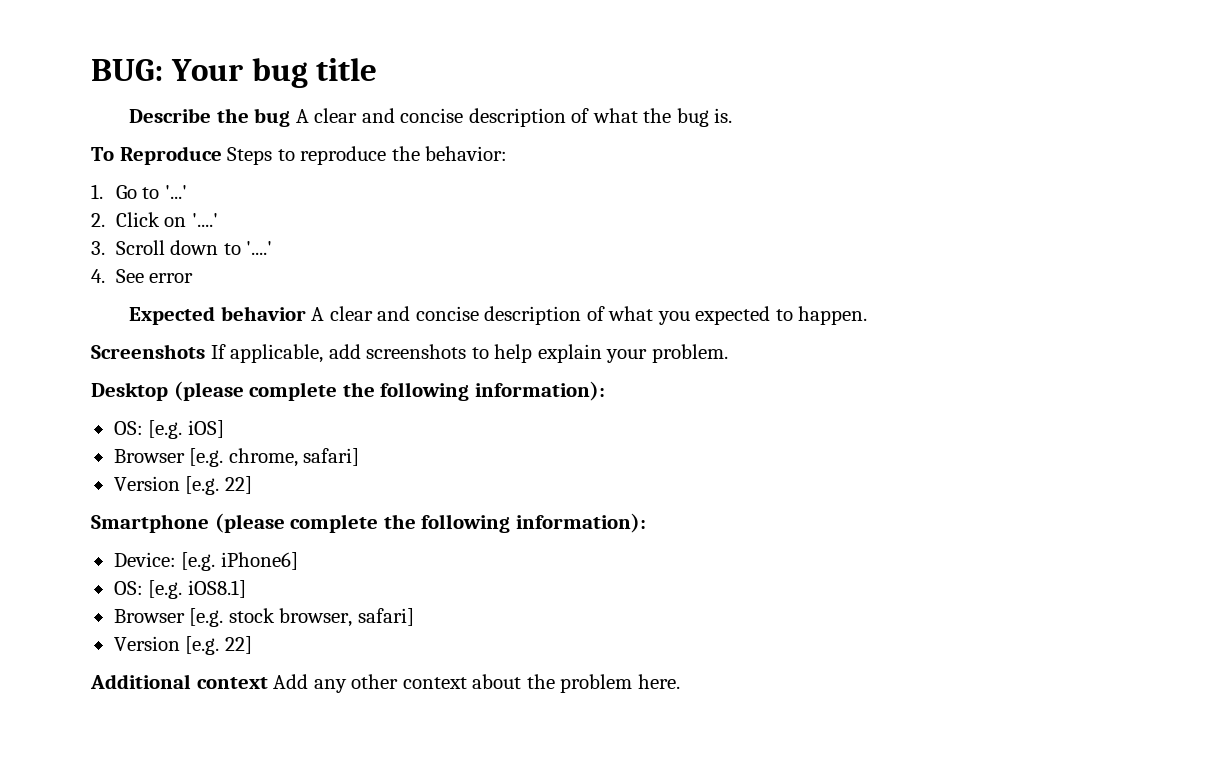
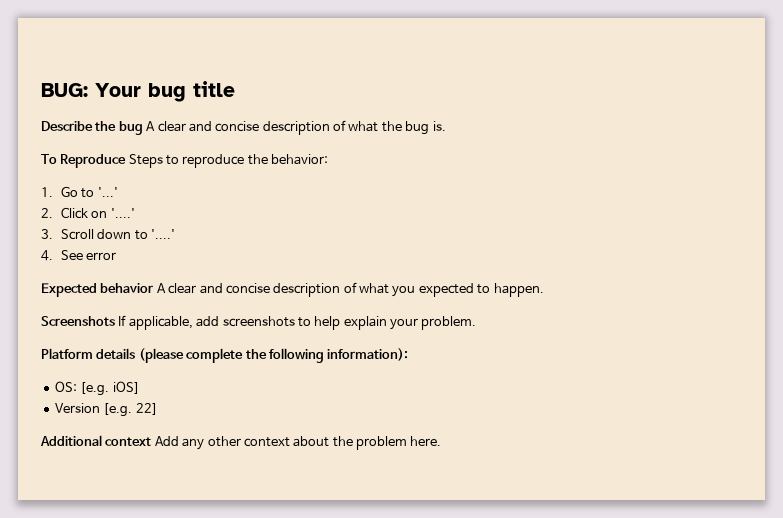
- Desktop (please complete the following information):
+ Platform details (please complete the following information):
- Browser [e.g. chrome, safari]
- Version [e.g. 22]
- Smartphone (please complete the following information):
- Device: [e.g. iPhone6]
- OS: [e.g. iOS8.1]
- Browser [e.g. stock browser, safari]

